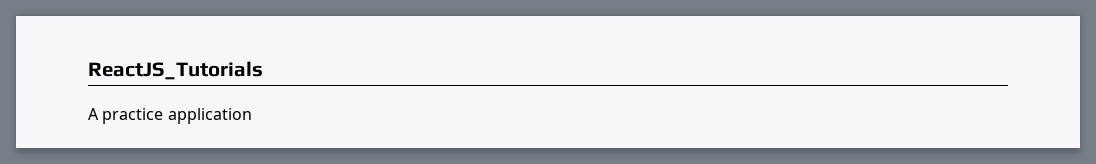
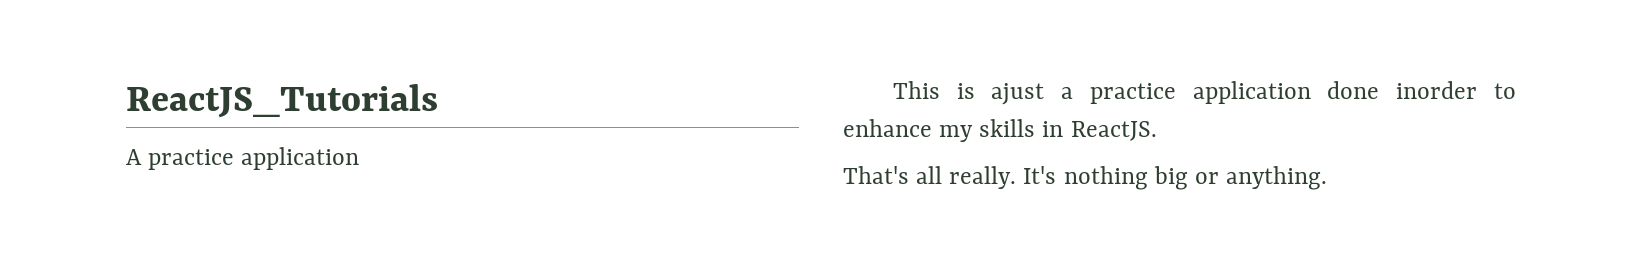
+ This is ajust a practice application done inorder to enhance my skills in ReactJS.
+ That's all really. It's nothing big or anything.

